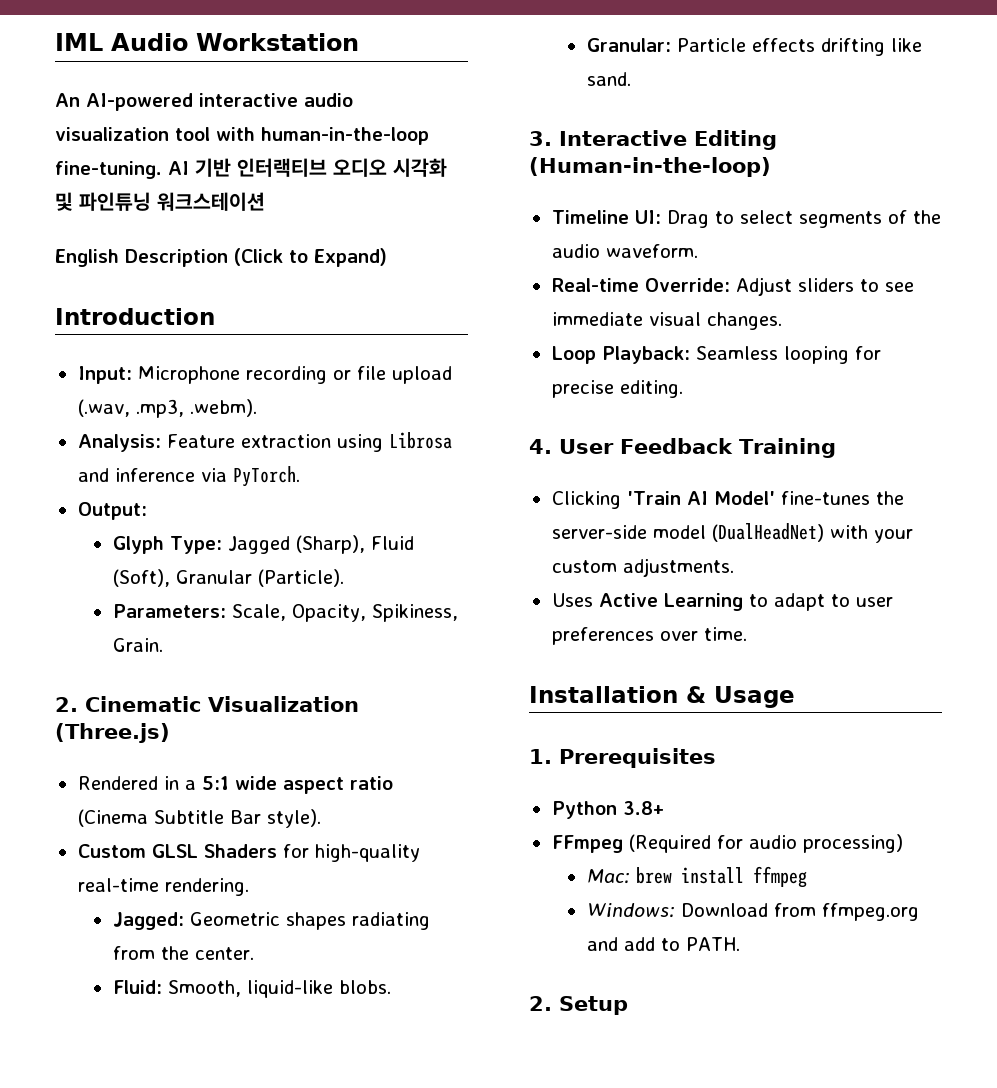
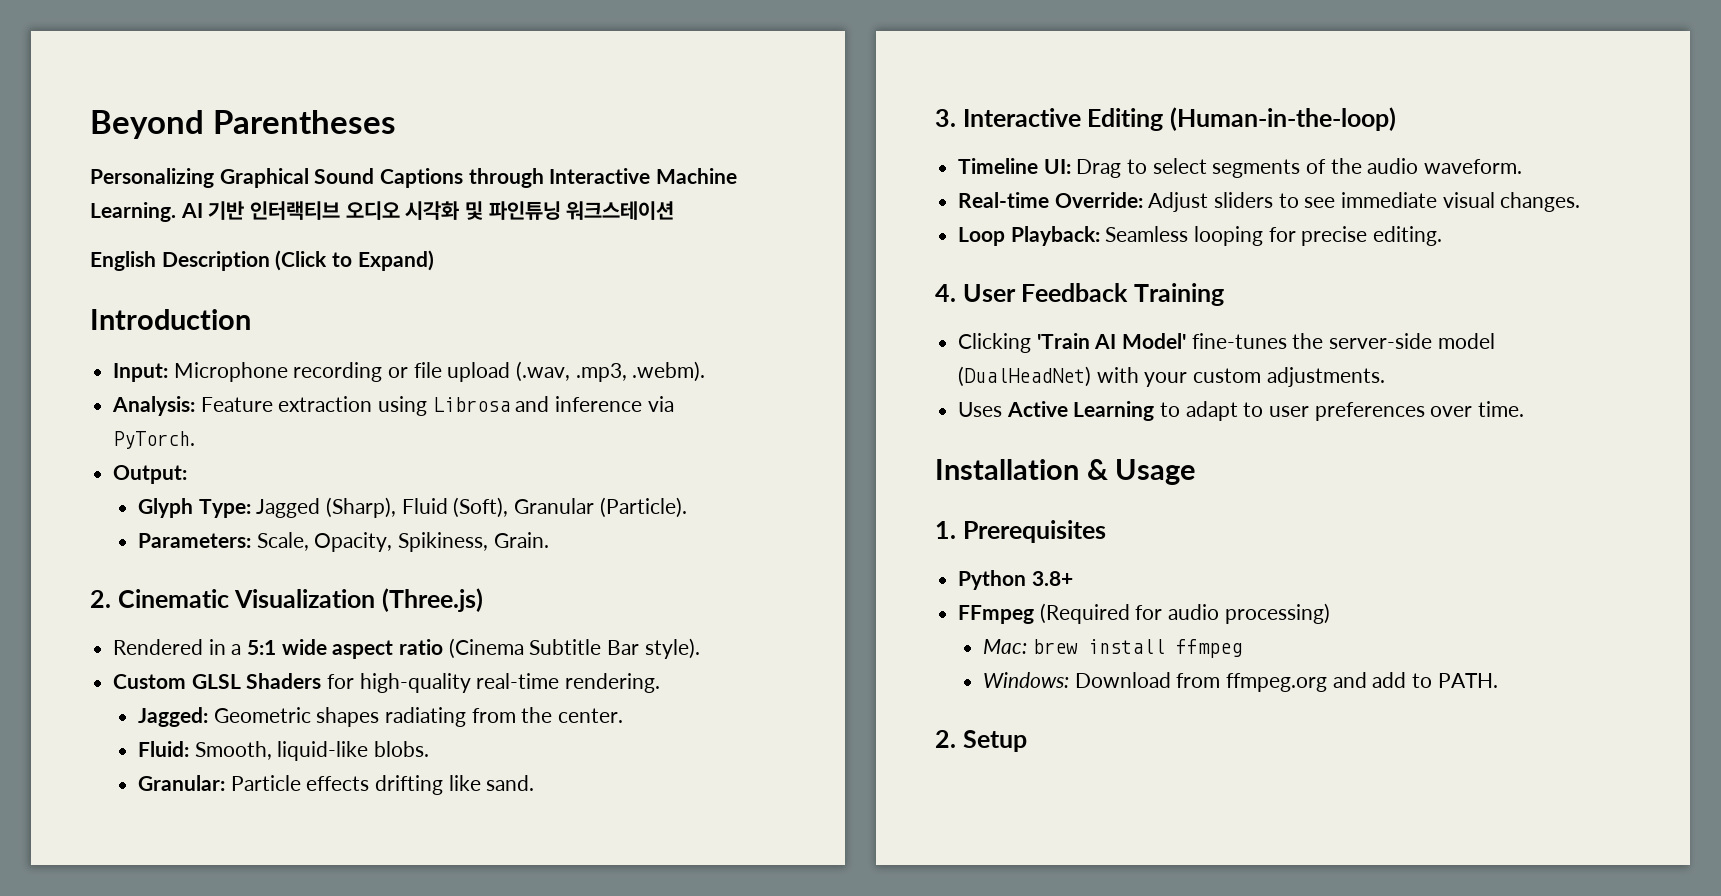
- IML Audio Workstation
- An AI-powered interactive audio visualization tool with human-in-the-loop fine-tuning.
+ Beyond Parentheses
+ Personalizing Graphical Sound Captions through Interactive Machine Learning.

